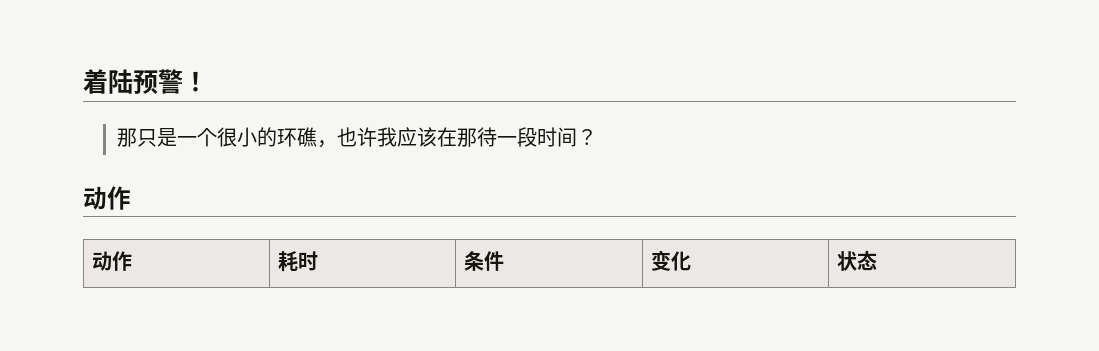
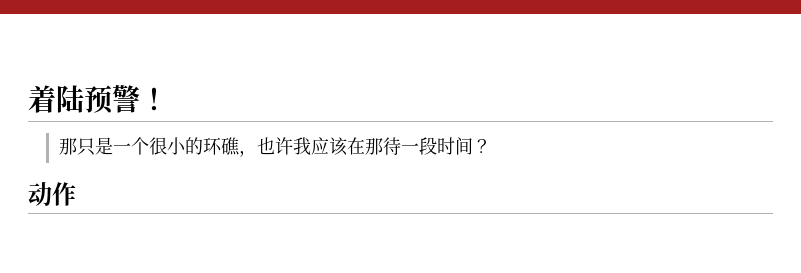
- 动作 | 耗时 | 条件 | 变化 | 状态

